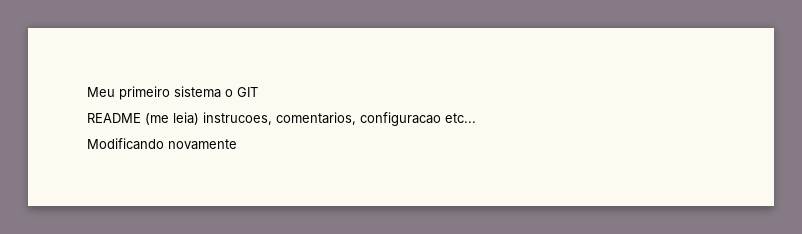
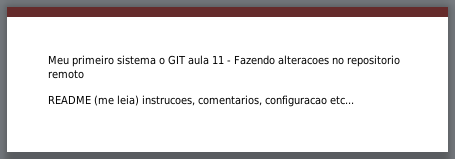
- Meu primeiro sistema o GIT
+ Meu primeiro sistema o GIT aula 11 - Fazendo alteracoes no repositorio remoto
- Modificando novamente

